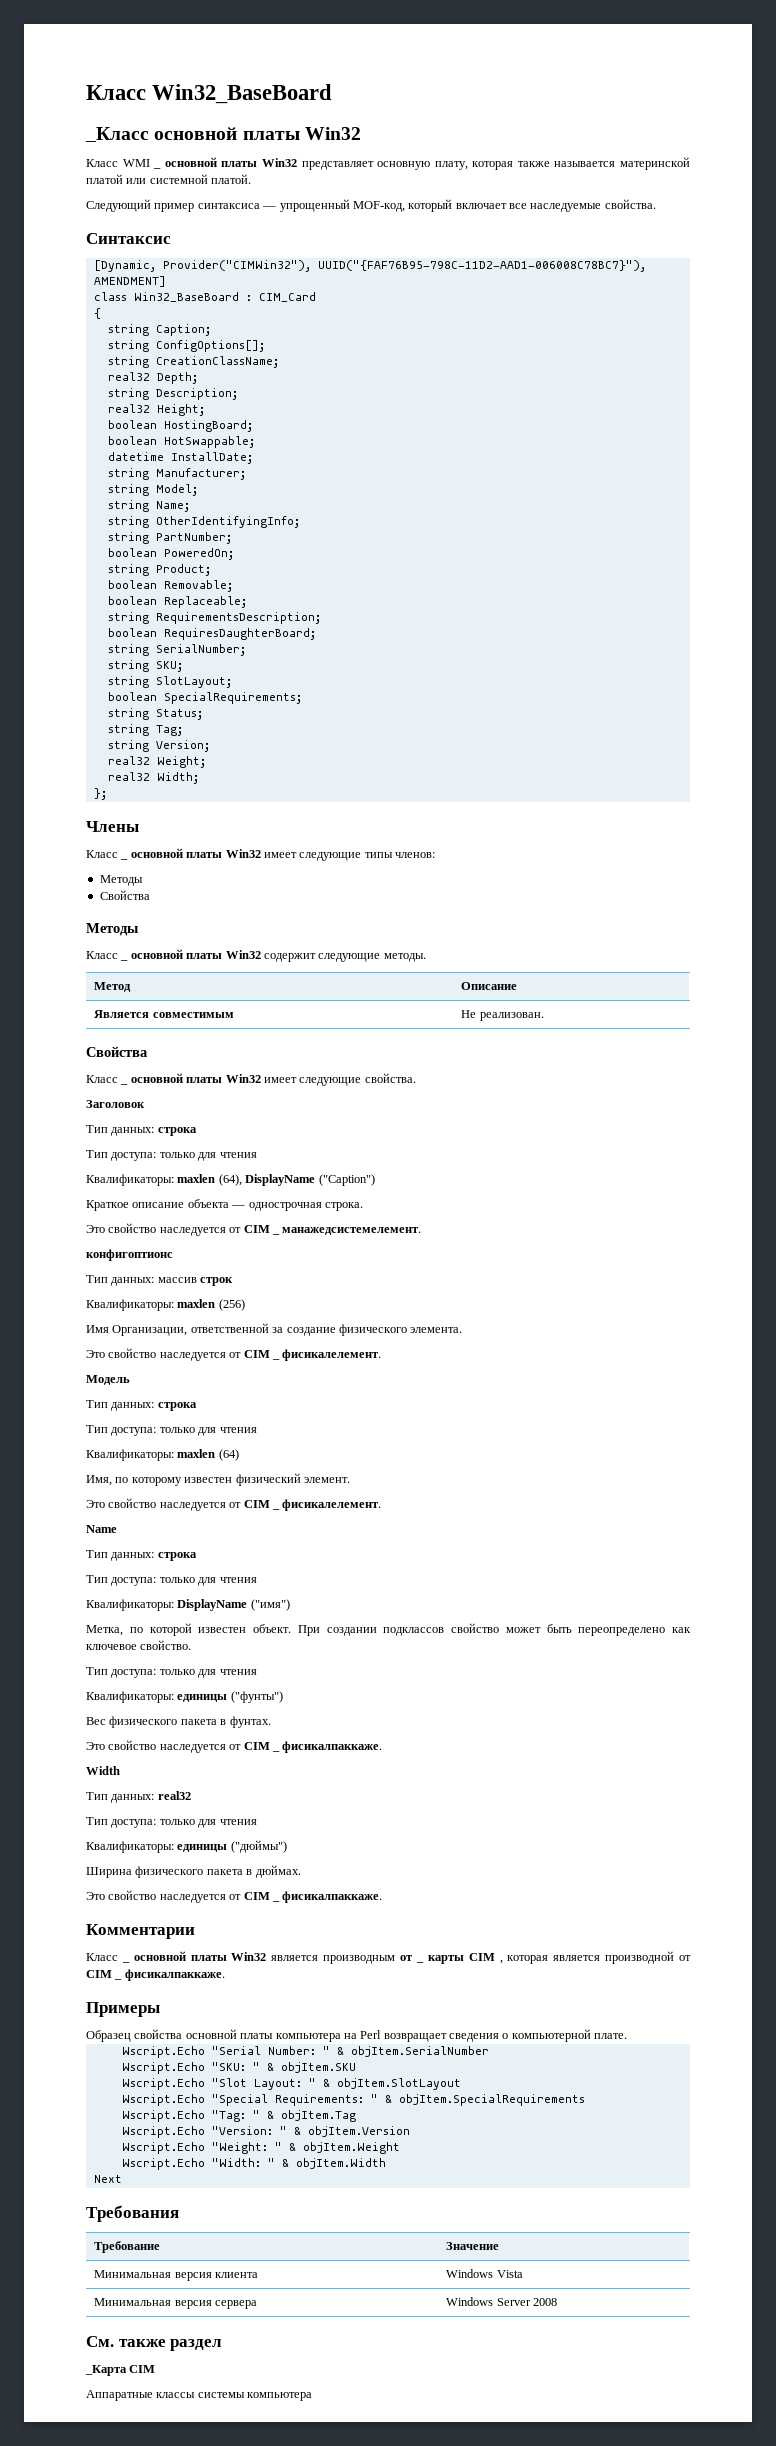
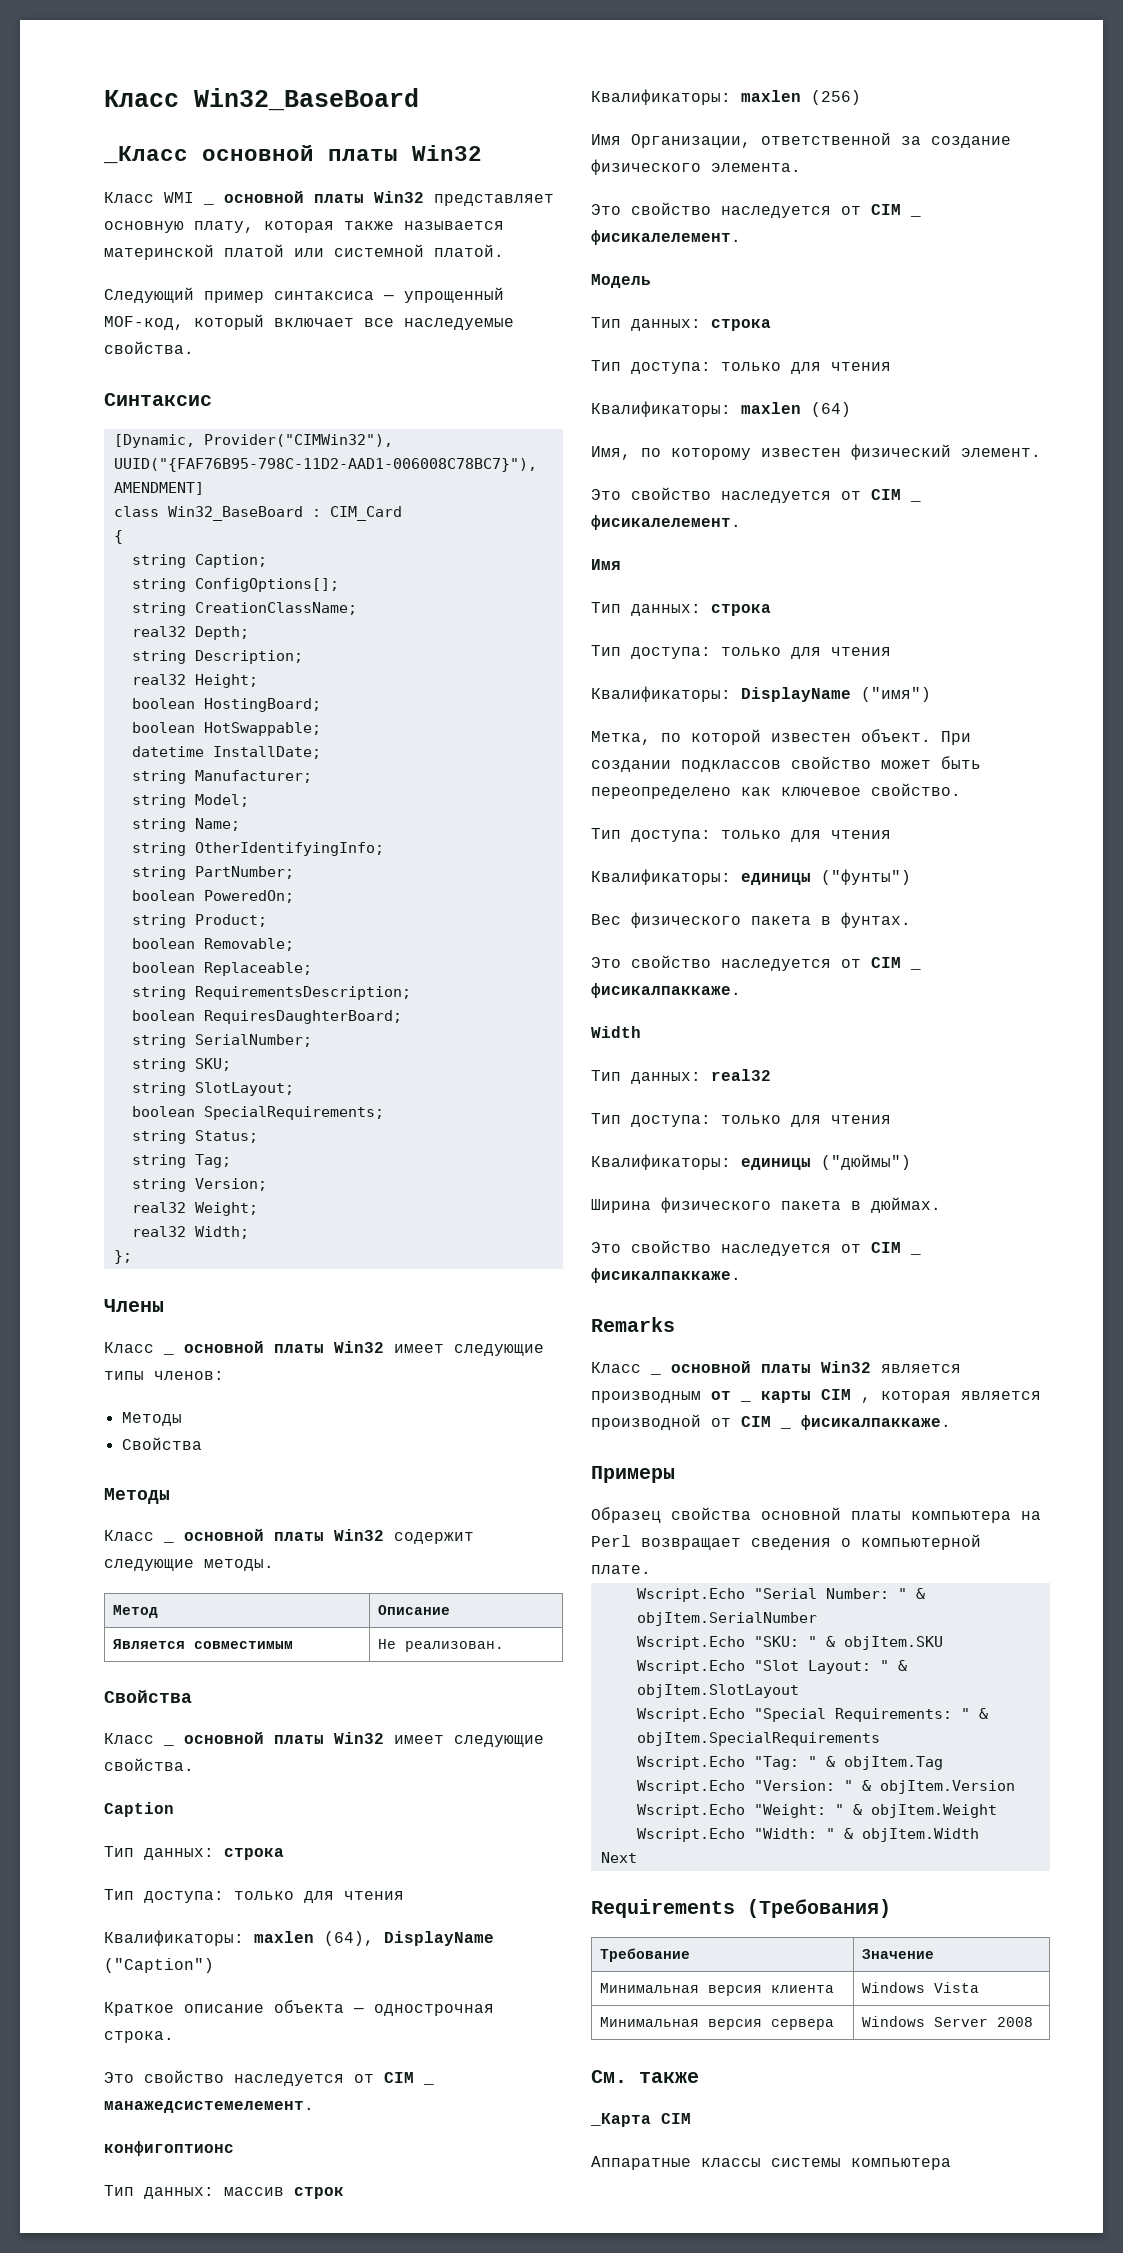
- Заголовок
+ Caption
  Имя, по которому известен физический элемент.
  Это свойство наследуется от CIM _ фисикалелемент.
- Name
+ Имя
- Комментарии
+ Remarks
- Требования
+ Requirements (Требования)
- См. также раздел
+ См. также

